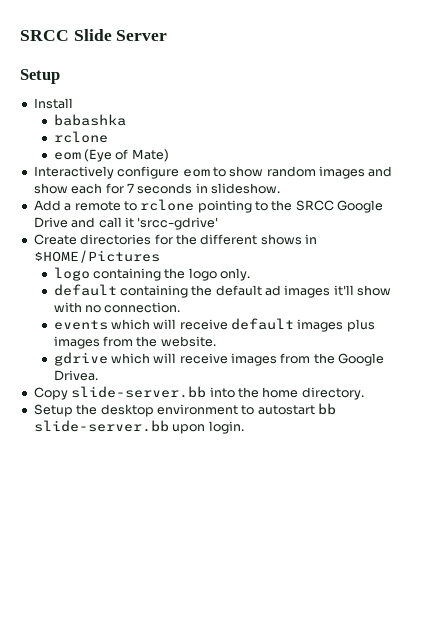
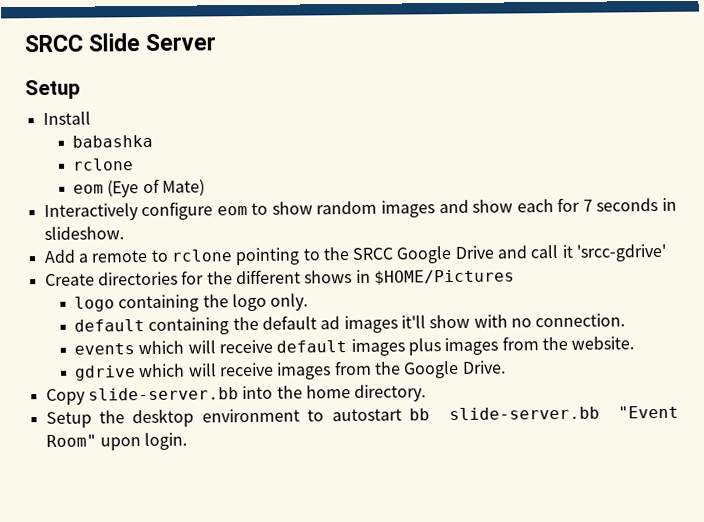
- gdrive which will receive images from the Google Drivea.
+ gdrive which will receive images from the Google Drive.
- Setup the desktop environment to autostart bb slide-server.bb upon login.
+ Setup the desktop environment to autostart bb slide-server.bb "Event Room" upon login.

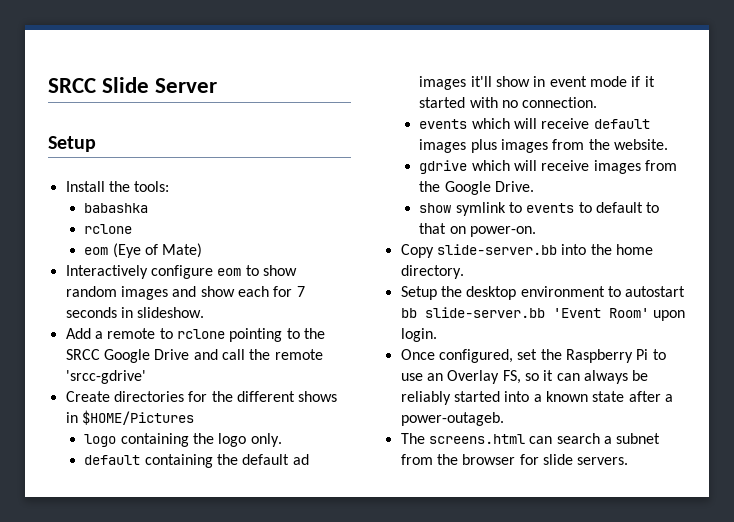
- Install
+ Install the tools:
- Add a remote to rclone pointing to the SRCC Google Drive and call it 'srcc-gdrive'
+ Add a remote to rclone pointing to the SRCC Google Drive and call the remote 'srcc-gdrive'
- default containing the default ad images it'll show with no connection.
+ default containing the default ad images it'll show in event mode if it started with no connection.
+ show symlink to events to default to that on power-on.
- Setup the desktop environment to autostart bb slide-server.bb "Event Room" upon login.
+ Setup the desktop environment to autostart bb slide-server.bb 'Event Room' upon login.
+ Once configured, set the Raspberry Pi to use an Overlay FS, so it can always be reliably started into a known state after a power-outageb.
+ The screens.html can search a subnet from the browser for slide servers.

